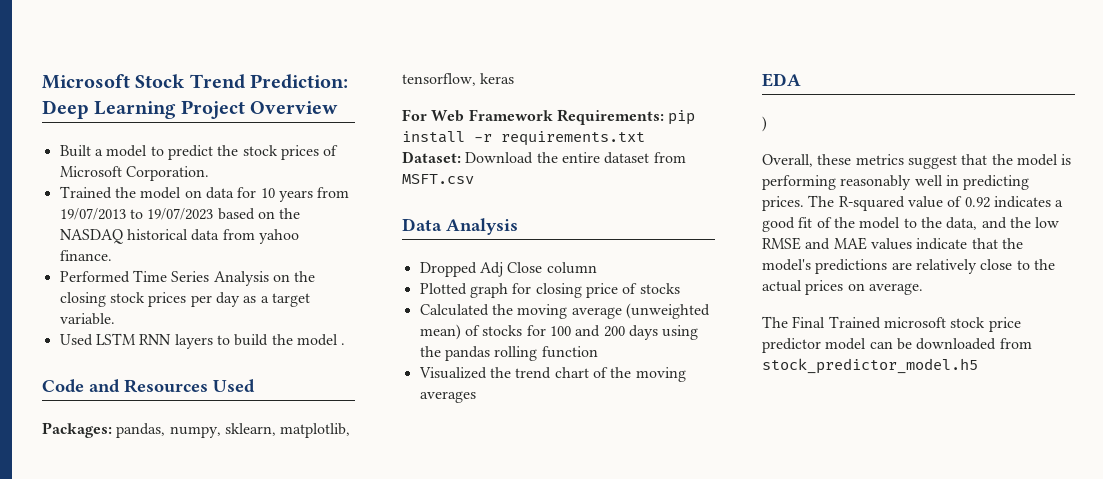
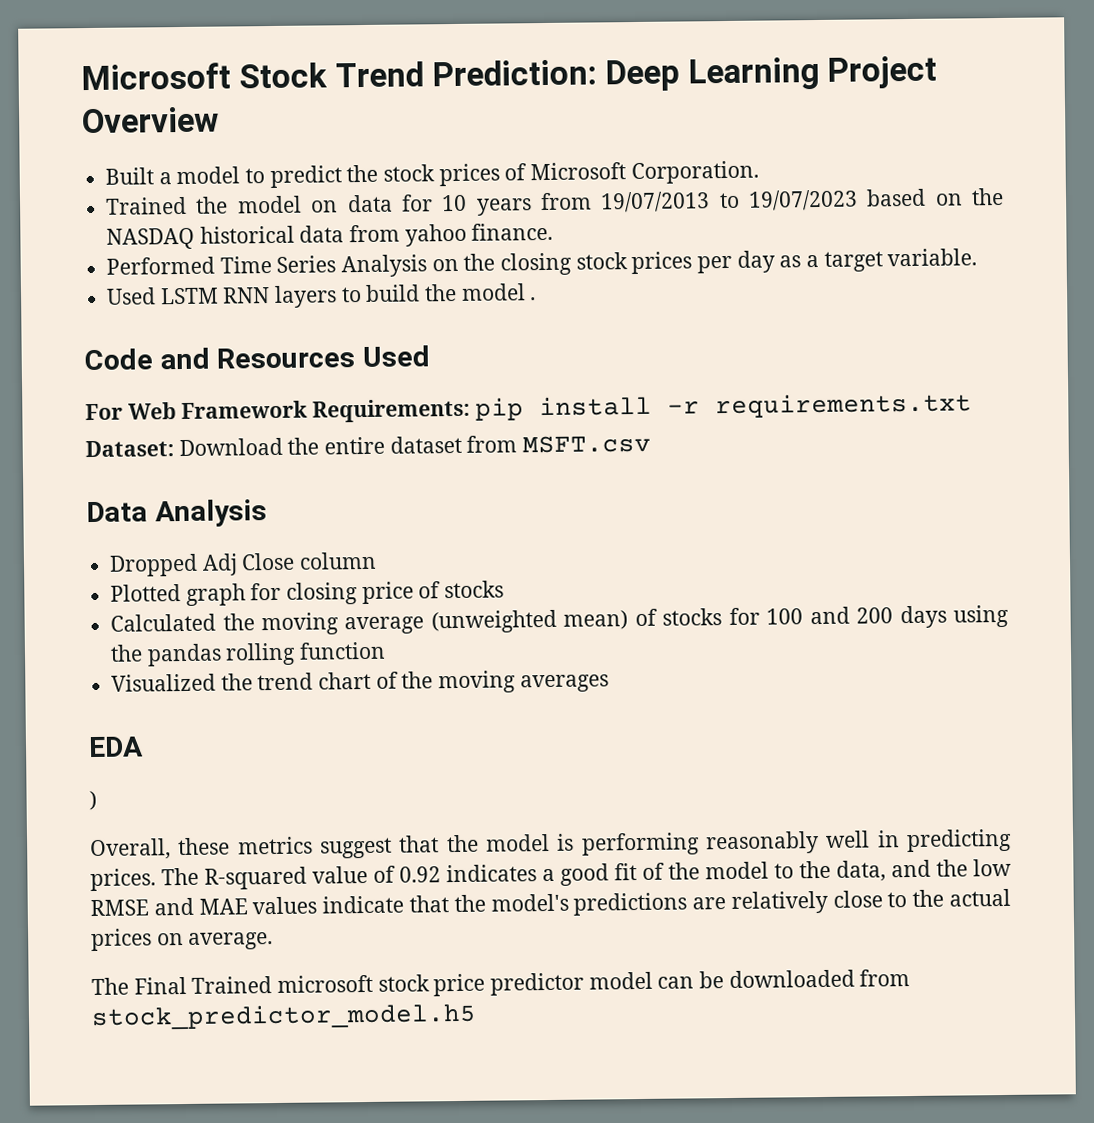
- Packages: pandas, numpy, sklearn, matplotlib, tensorflow, keras

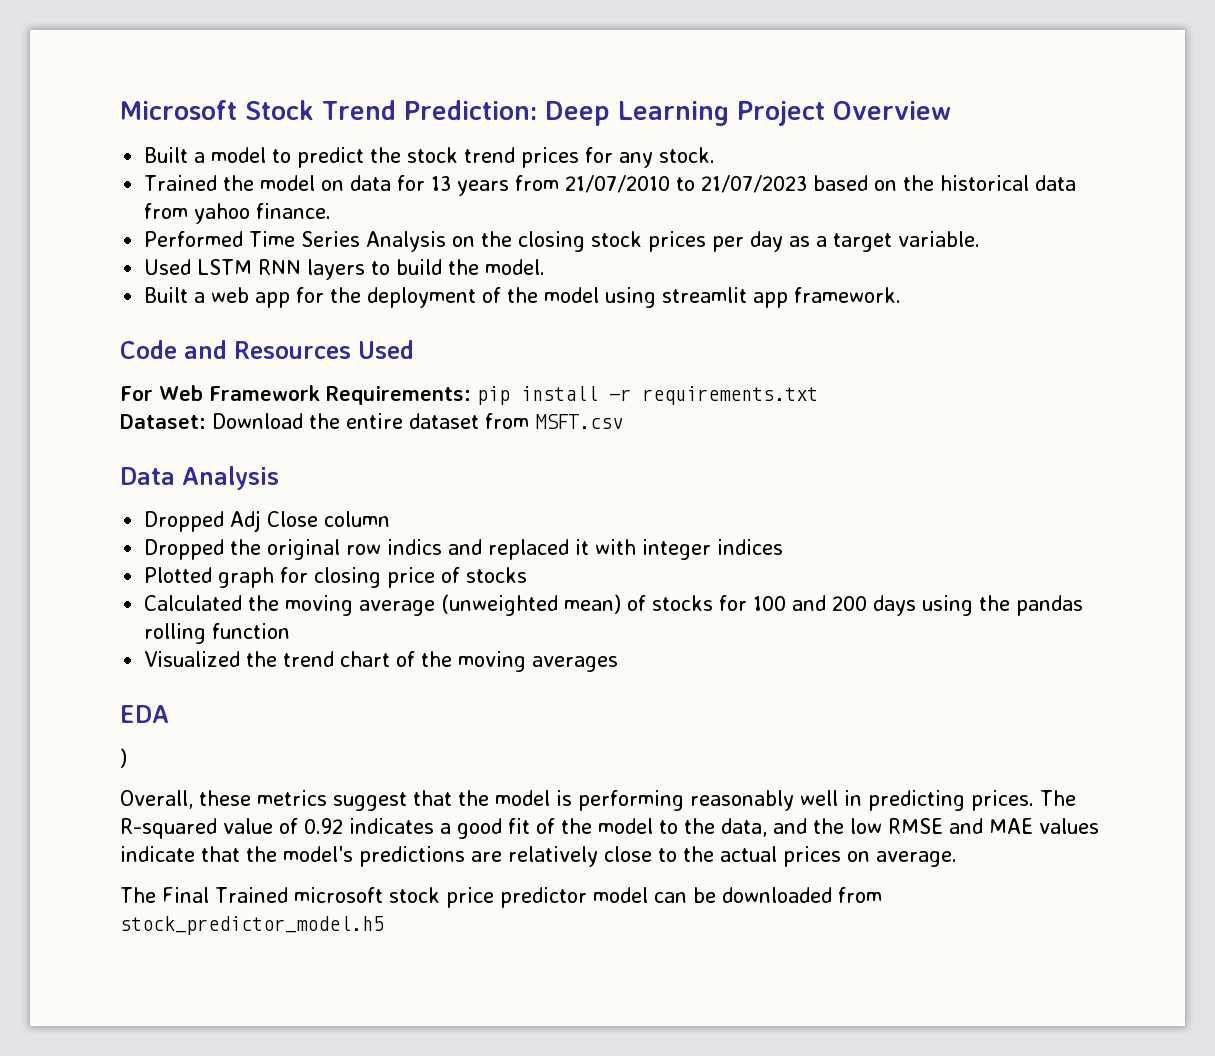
- Built a model to predict the stock prices of Microsoft Corporation.
+ Built a model to predict the stock trend prices for any stock.
- Trained the model on data for 10 years from 19/07/2013 to 19/07/2023 based on the NASDAQ historical data from yahoo finance.
+ Trained the model on data for 13 years from 21/07/2010 to 21/07/2023 based on the historical data from yahoo finance.
- Used LSTM RNN layers to build the model .
+ Used LSTM RNN layers to build the model.
+ Built a web app for the deployment of the model using streamlit app framework.
+ Dropped the original row indics and replaced it with integer indices

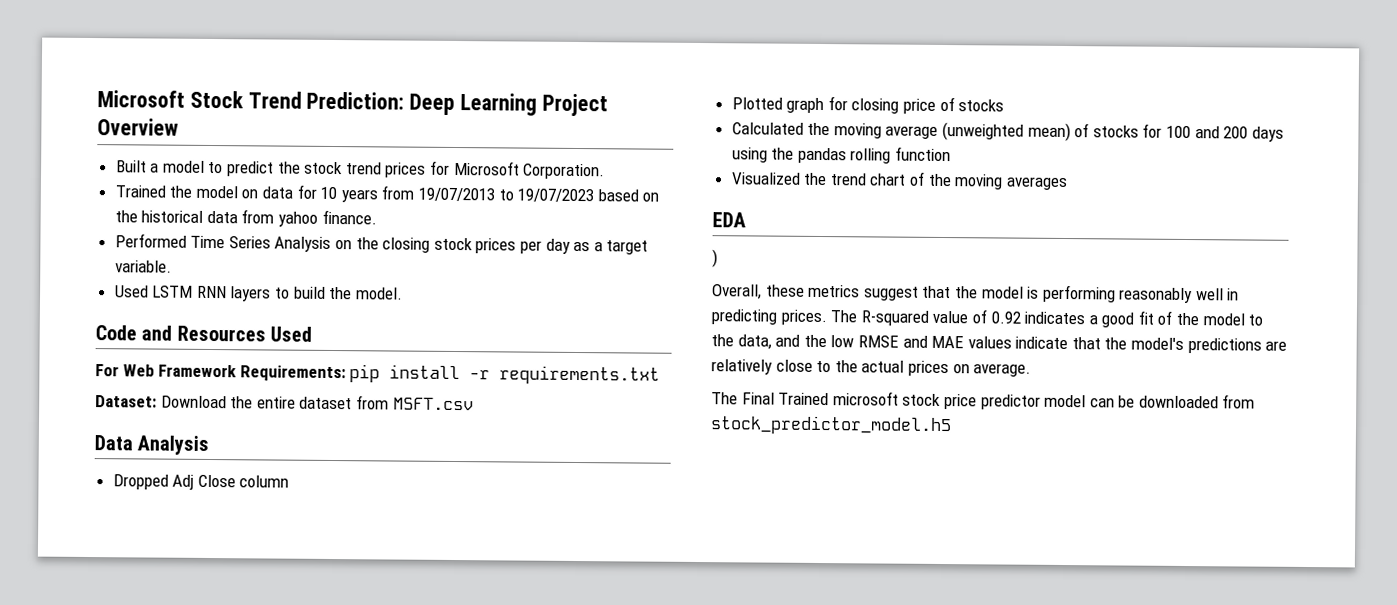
- Built a model to predict the stock trend prices for any stock.
+ Built a model to predict the stock trend prices for Microsoft Corporation.
- Trained the model on data for 13 years from 21/07/2010 to 21/07/2023 based on the historical data from yahoo finance.
+ Trained the model on data for 10 years from 19/07/2013 to 19/07/2023 based on the historical data from yahoo finance.
- Built a web app for the deployment of the model using streamlit app framework.
- Dropped the original row indics and replaced it with integer indices

